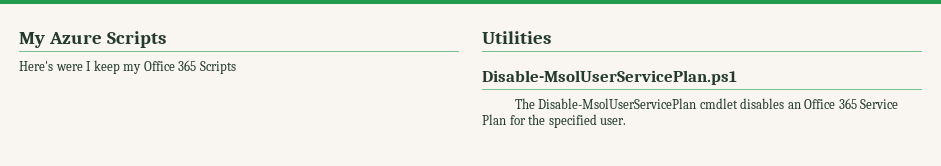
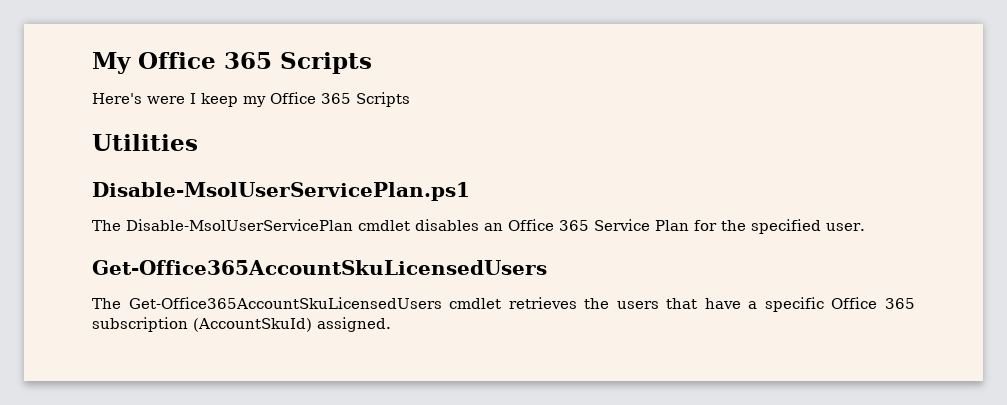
- My Azure Scripts
+ My Office 365 Scripts
  The Disable-MsolUserServicePlan cmdlet disables an Office 365 Service Plan for the specified user.
+ Get-Office365AccountSkuLicensedUsers
+ The Get-Office365AccountSkuLicensedUsers cmdlet retrieves the users that have a specific Office 365 subscription (AccountSkuId) assigned.

